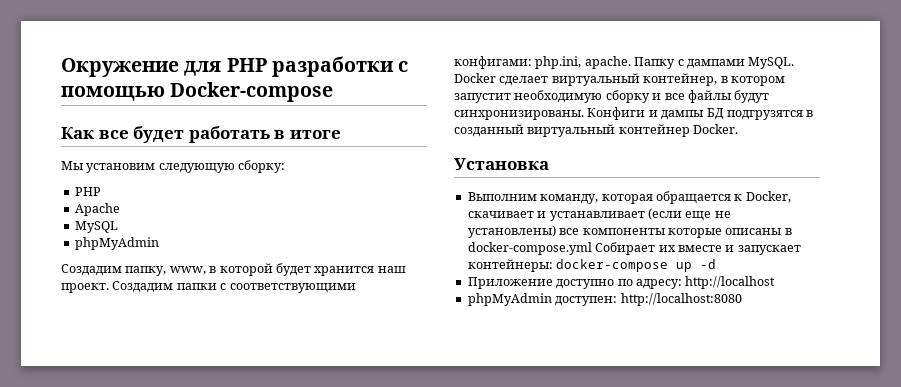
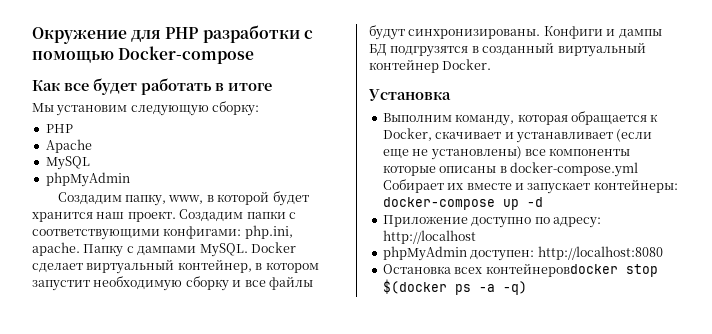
+ Остановка всех контейнеровdocker stop $(docker ps -a -q)

